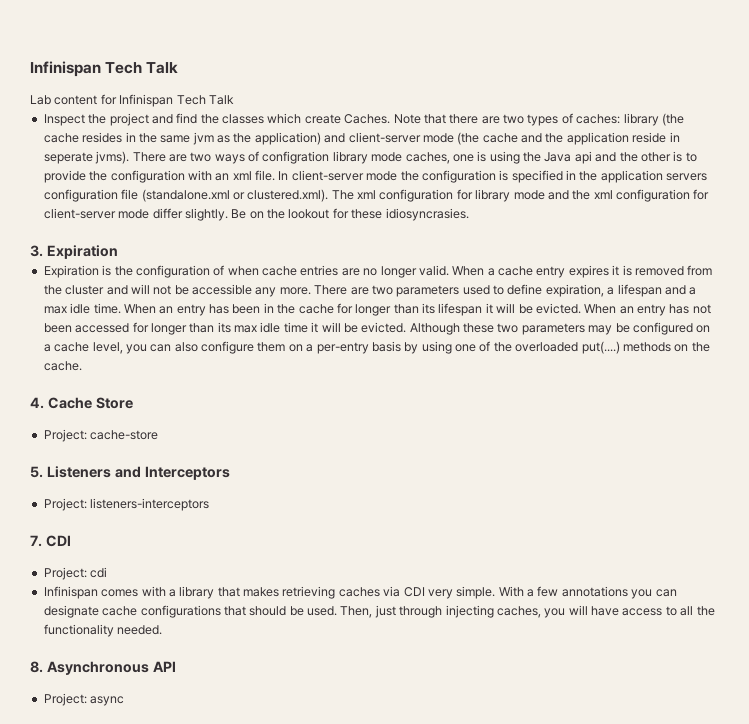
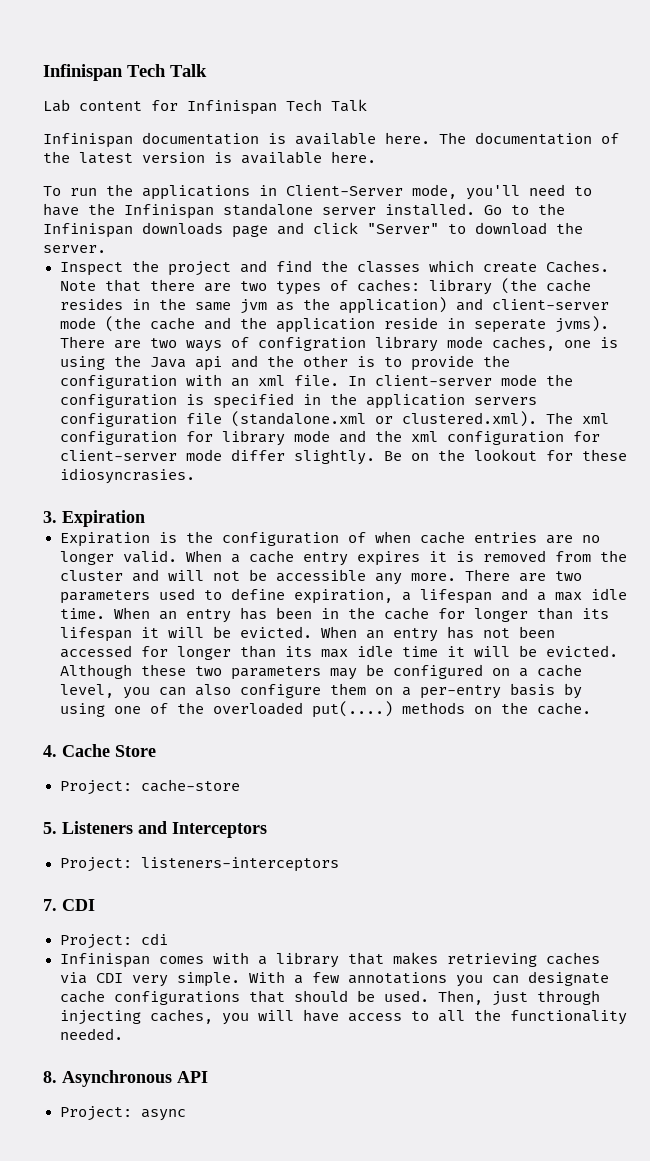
+ Infinispan documentation is available here. The documentation of the latest version is available here.
+ To run the applications in Client-Server mode, you'll need to have the Infinispan standalone server installed. Go to the Infinispan downloads page and click "Server" to download the server.

